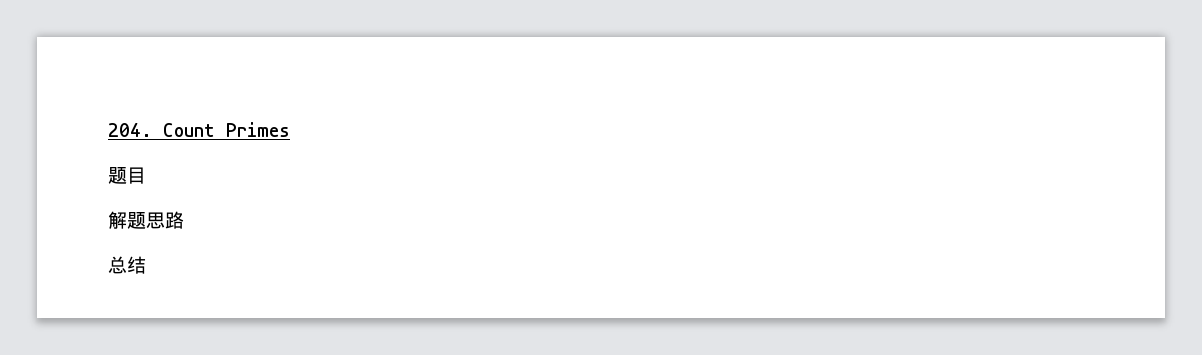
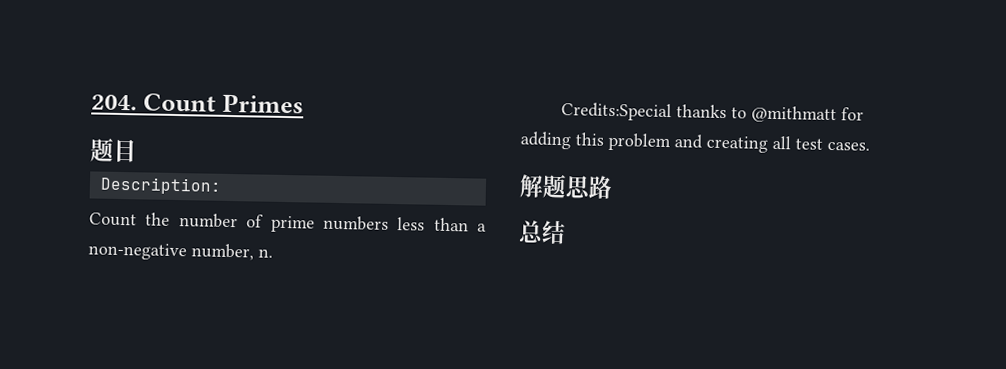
+ Description:
+ Count the number of prime numbers less than a non-negative number, n.
+ Credits:Special thanks to @mithmatt for adding this problem and creating all test cases.

